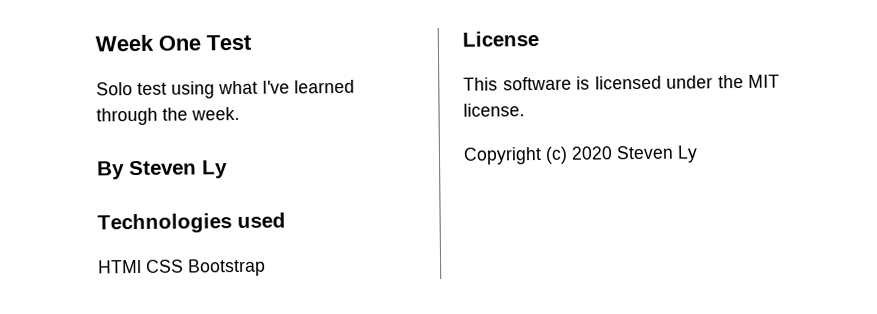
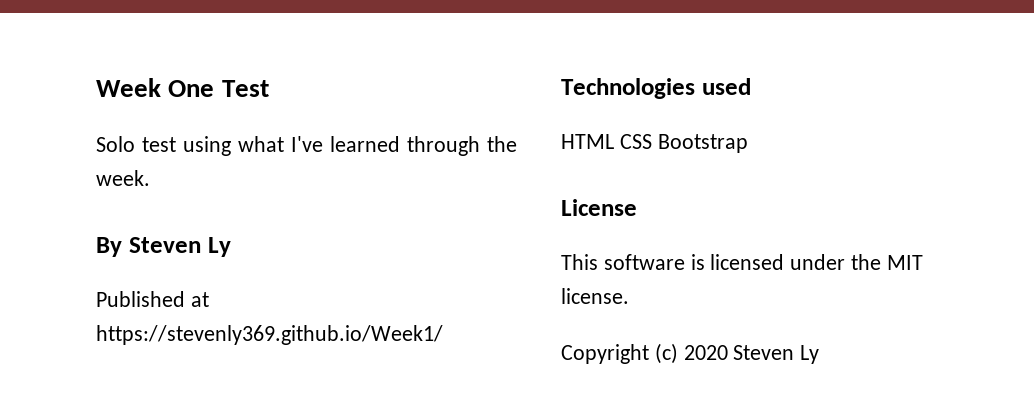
+ Published at https://stevenly369.github.io/Week1/
- HTMl CSS Bootstrap
+ HTML CSS Bootstrap

